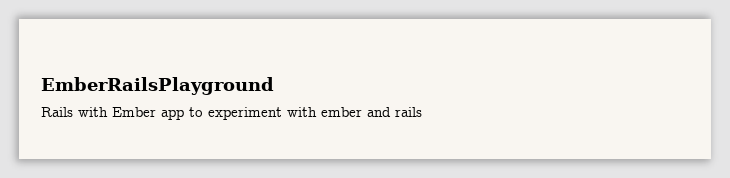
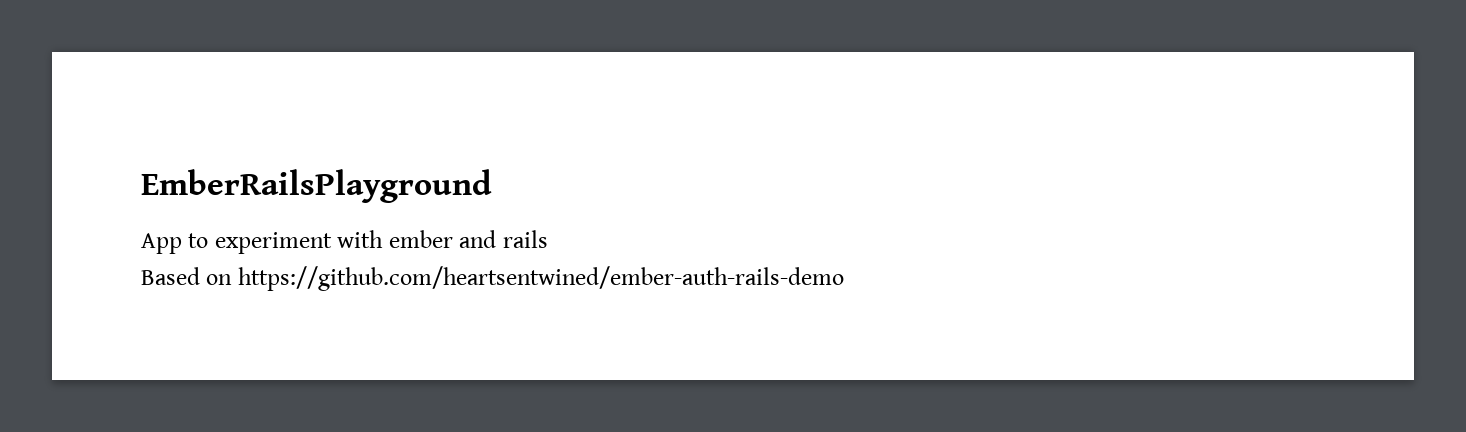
- Rails with Ember app to experiment with ember and rails
+ App to experiment with ember and rails
+ Based on https://github.com/heartsentwined/ember-auth-rails-demo

